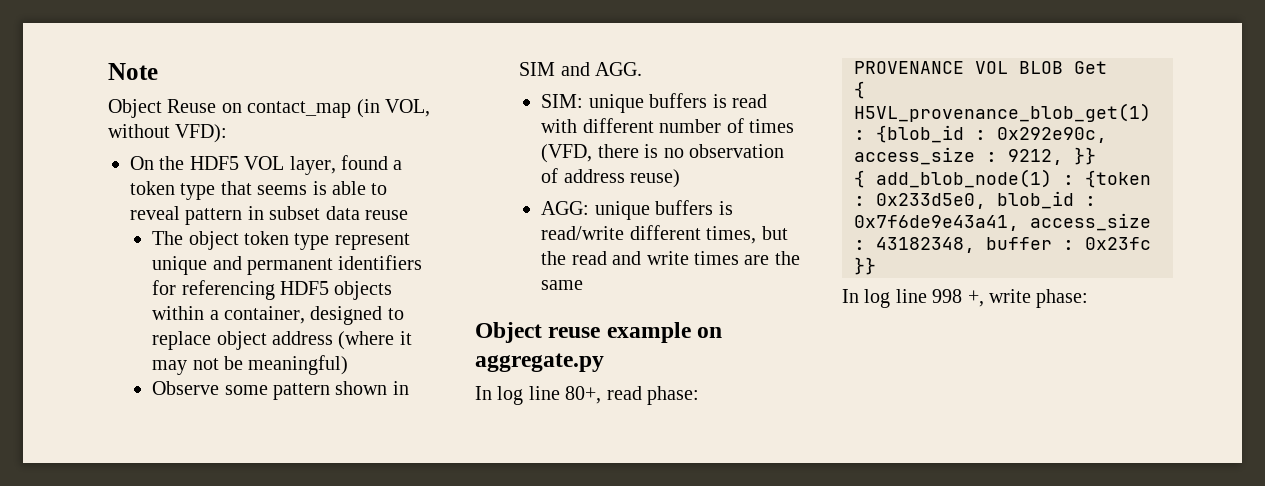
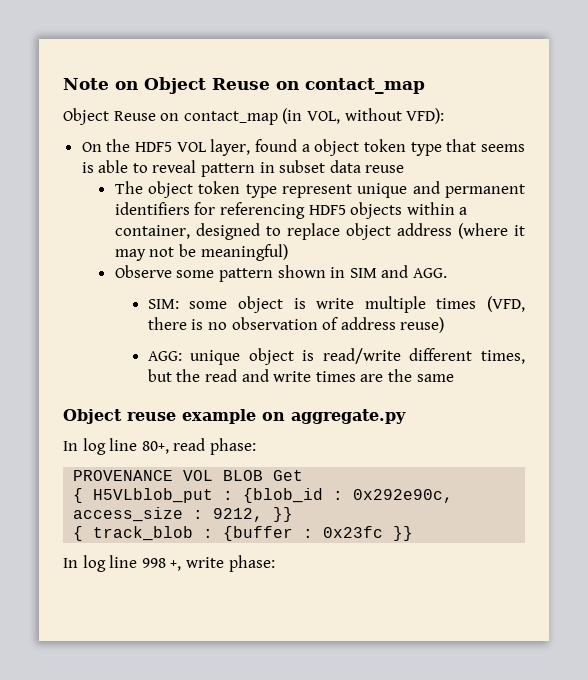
- Note
+ Note on Object Reuse on contact_map
- On the HDF5 VOL layer, found a token type that seems is able to reveal pattern in subset data reuse
+ On the HDF5 VOL layer, found a object token type that seems is able to reveal pattern in subset data reuse
- SIM: unique buffers is read with different number of times (VFD, there is no observation of address reuse)
+ SIM: some object is write multiple times (VFD, there is no observation of address reuse)
- AGG: unique buffers is read/write different times, but the read and write times are the same
+ AGG: unique object is read/write different times, but the read and write times are the same
- { H5VL_provenance_blob_get(1) : {blob_id : 0x292e90c, access_size : 9212, }}
+ { H5VLblob_put : {blob_id : 0x292e90c, access_size : 9212, }}
- { add_blob_node(1) : {token : 0x233d5e0, blob_id : 0x7f6de9e43a41, access_size : 43182348, buffer : 0x23fc }}
+ { track_blob : {buffer : 0x23fc }}

